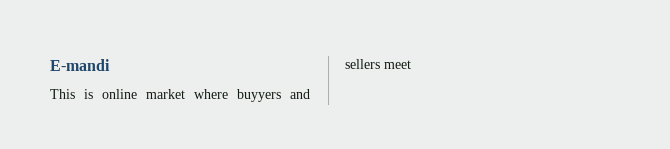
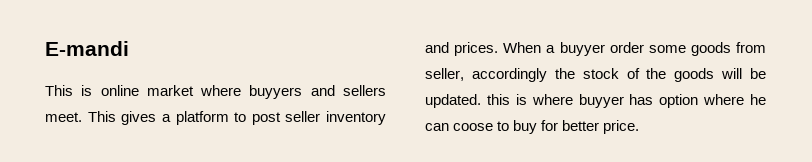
- This is online market where buyyers and sellers meet
+ This is online market where buyyers and sellers meet. This gives a platform to post seller inventory and prices. When a buyyer order some goods from seller, accordingly the stock of the goods will be updated. this is where buyyer has option where he can coose to buy for better price.

